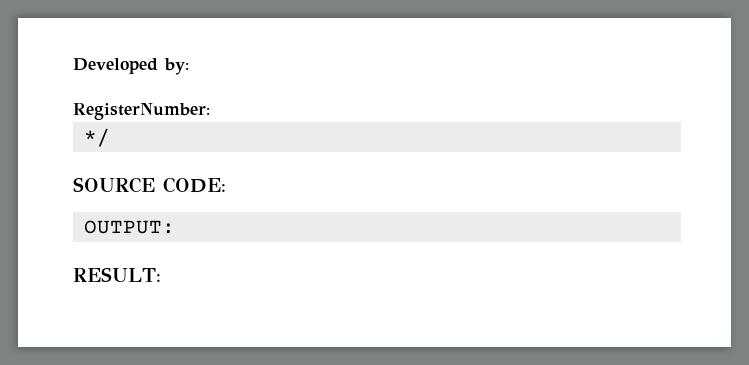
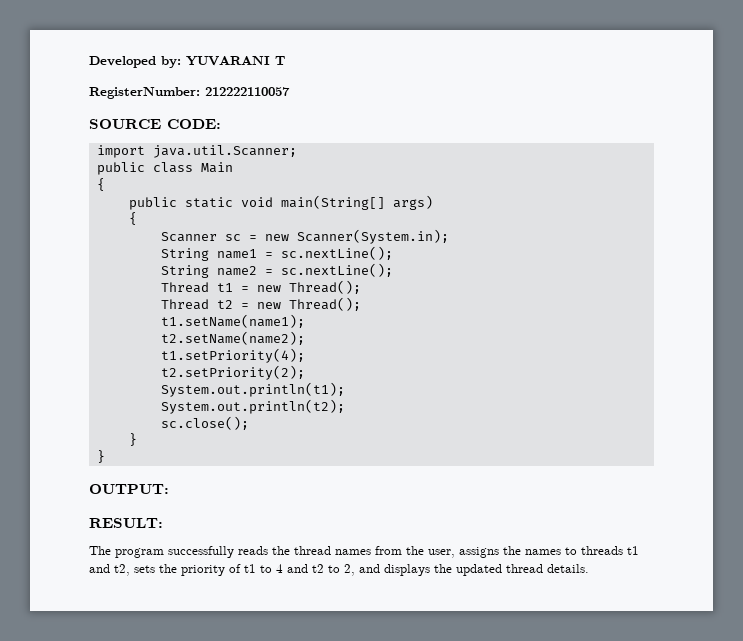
- Developed by:
+ Developed by: YUVARANI T
- RegisterNumber:
- */
+ RegisterNumber: 212222110057
+ import java.util.Scanner;
+ public class Main
+ {
+ public static void main(String[] args)
+ {
+ Scanner sc = new Scanner(System.in);
+ String name1 = sc.nextLine();
+ String name2 = sc.nextLine();
+ Thread t1 = new Thread();
+ Thread t2 = new Thread();
+ t1.setName(name1);
+ t2.setName(name2);
+ t1.setPriority(4);
+ t2.setPriority(2);
+ System.out.println(t1);
+ System.out.println(t2);
+ sc.close();
+ }
+ }
  OUTPUT:
  RESULT:
+ The program successfully reads the thread names from the user, assigns the names to threads t1 and t2, sets the priority of t1 to 4 and t2 to 2, and displays the updated thread details.

